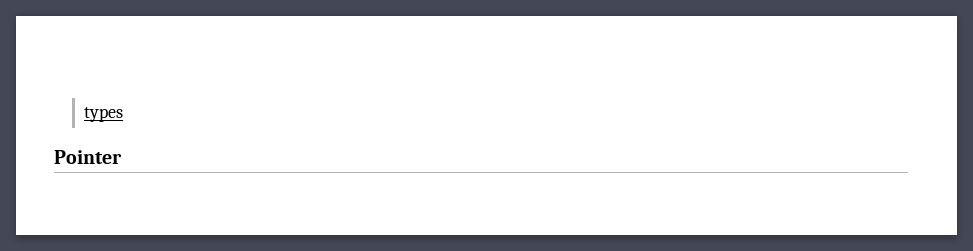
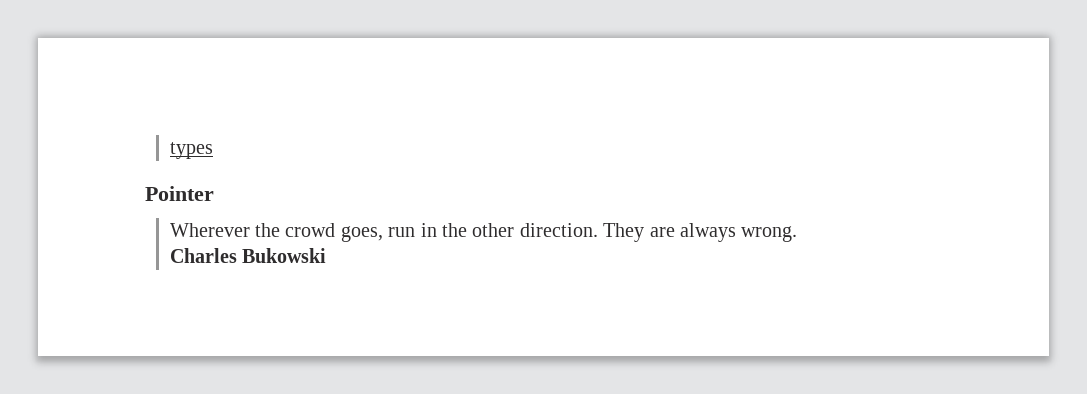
+ Wherever the crowd goes, run in the other direction. They are always wrong.
+ Charles Bukowski

